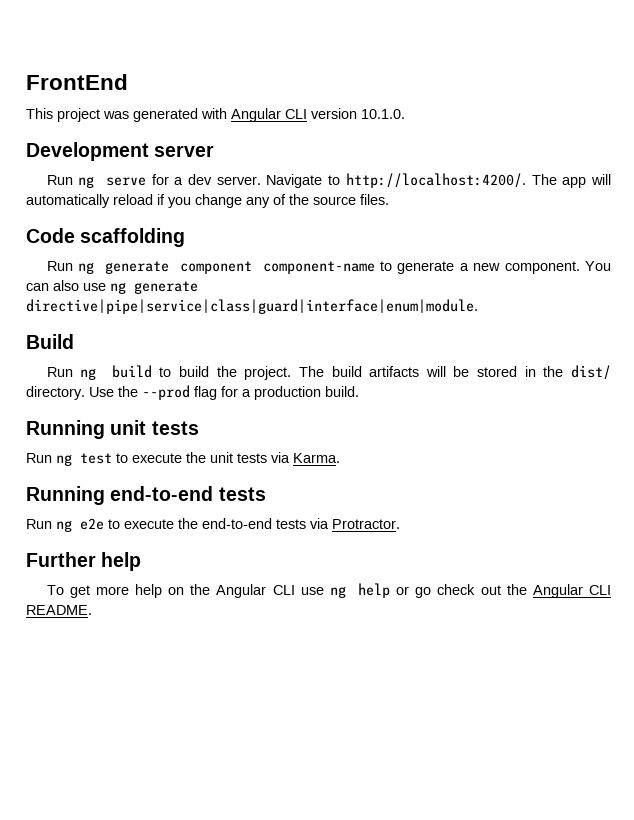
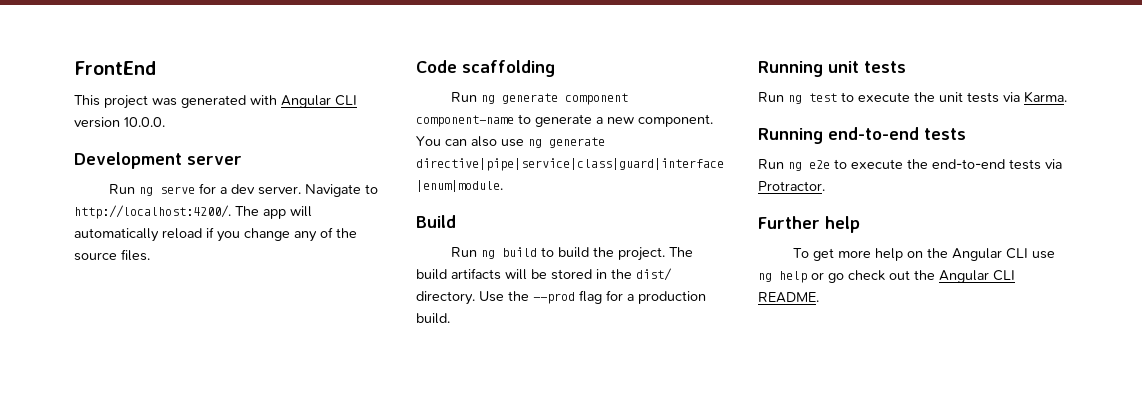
- This project was generated with Angular CLI version 10.1.0.
+ This project was generated with Angular CLI version 10.0.0.

